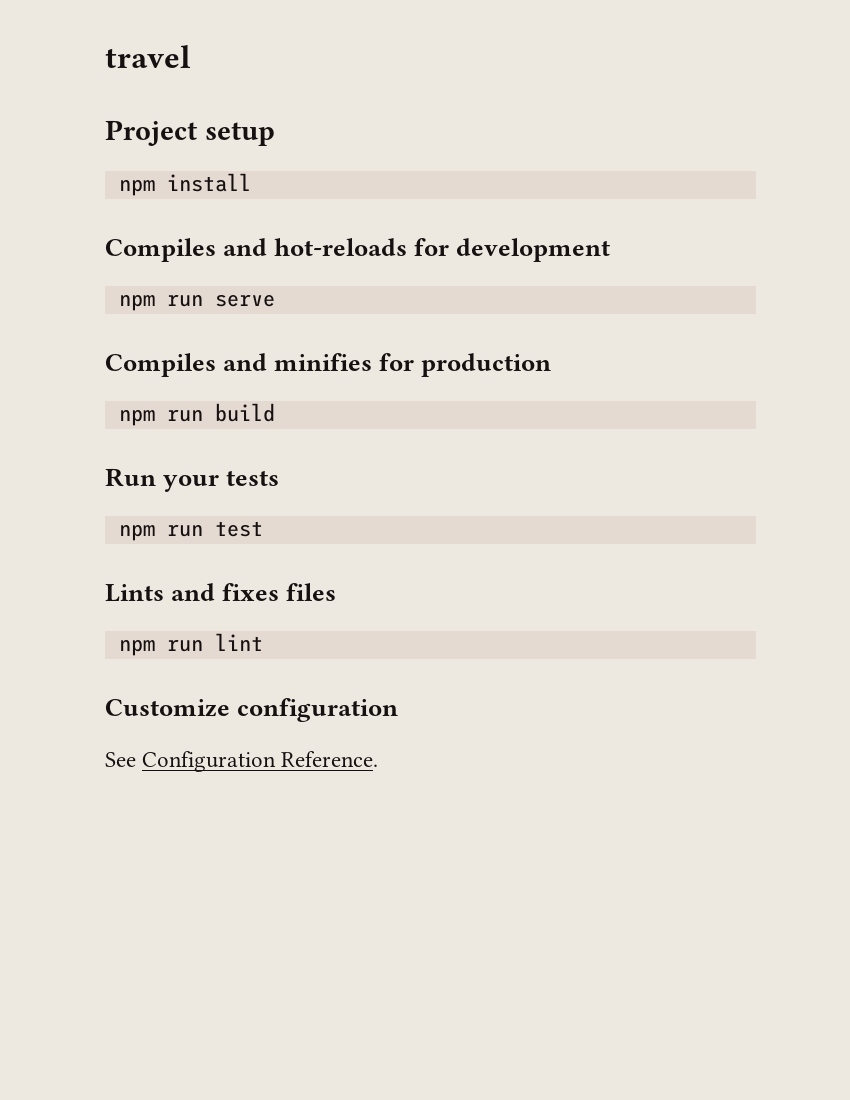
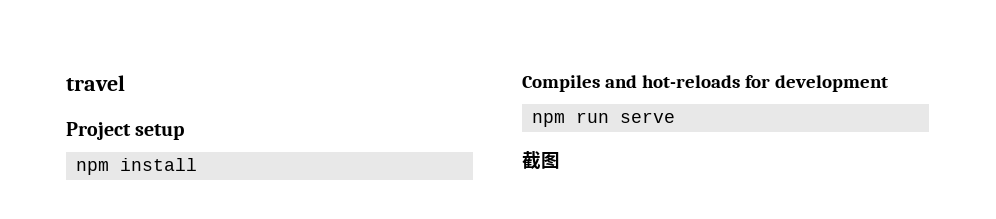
- Compiles and minifies for production
- npm run build
- Run your tests
- npm run test
- Lints and fixes files
- npm run lint
- Customize configuration
- See Configuration Reference.
+ 截图

